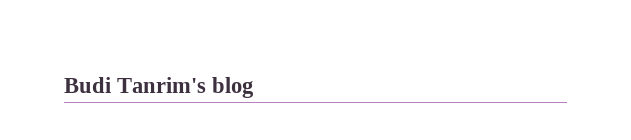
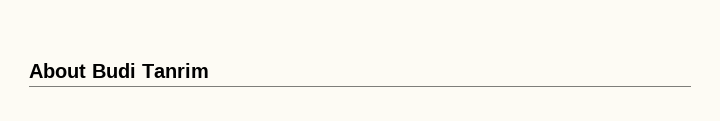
- Budi Tanrim's blog
+ About Budi Tanrim

